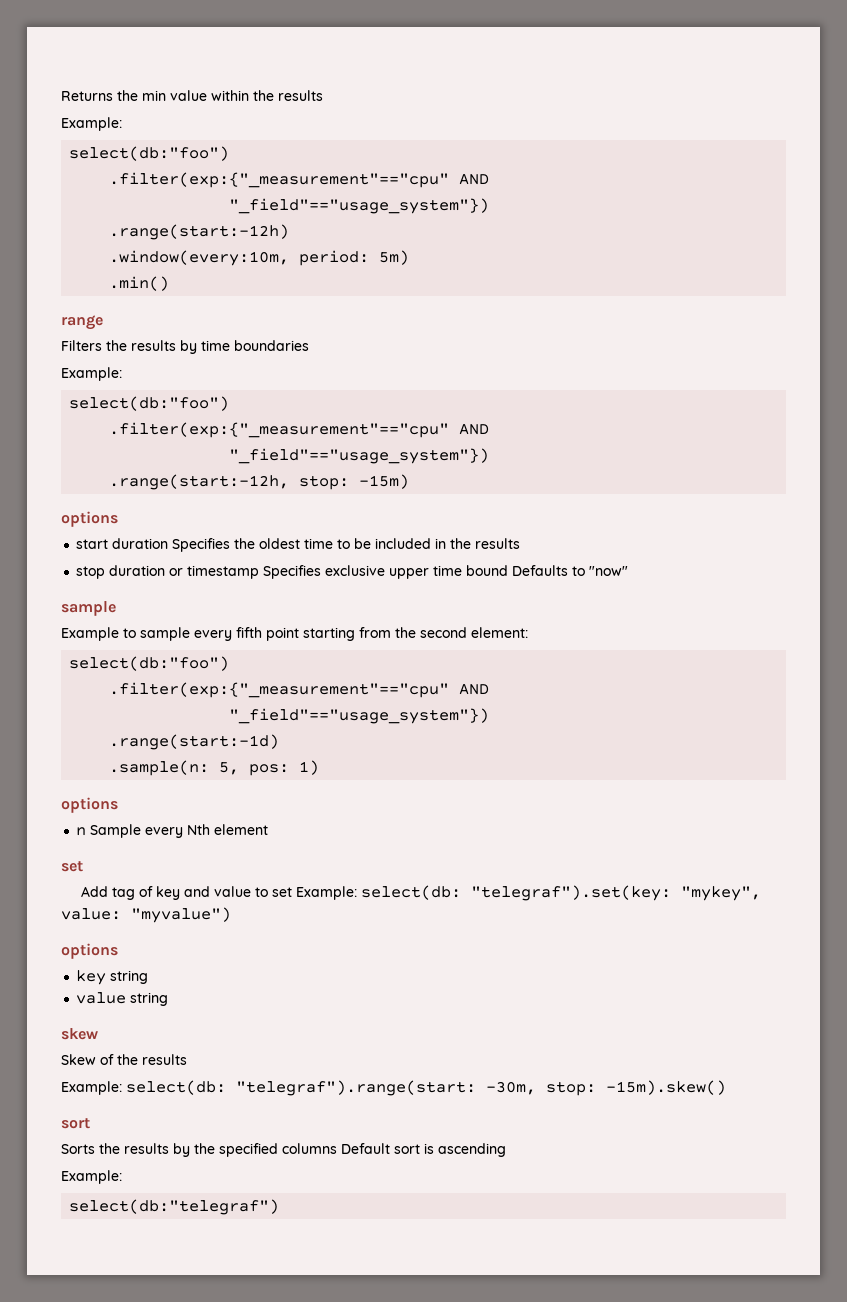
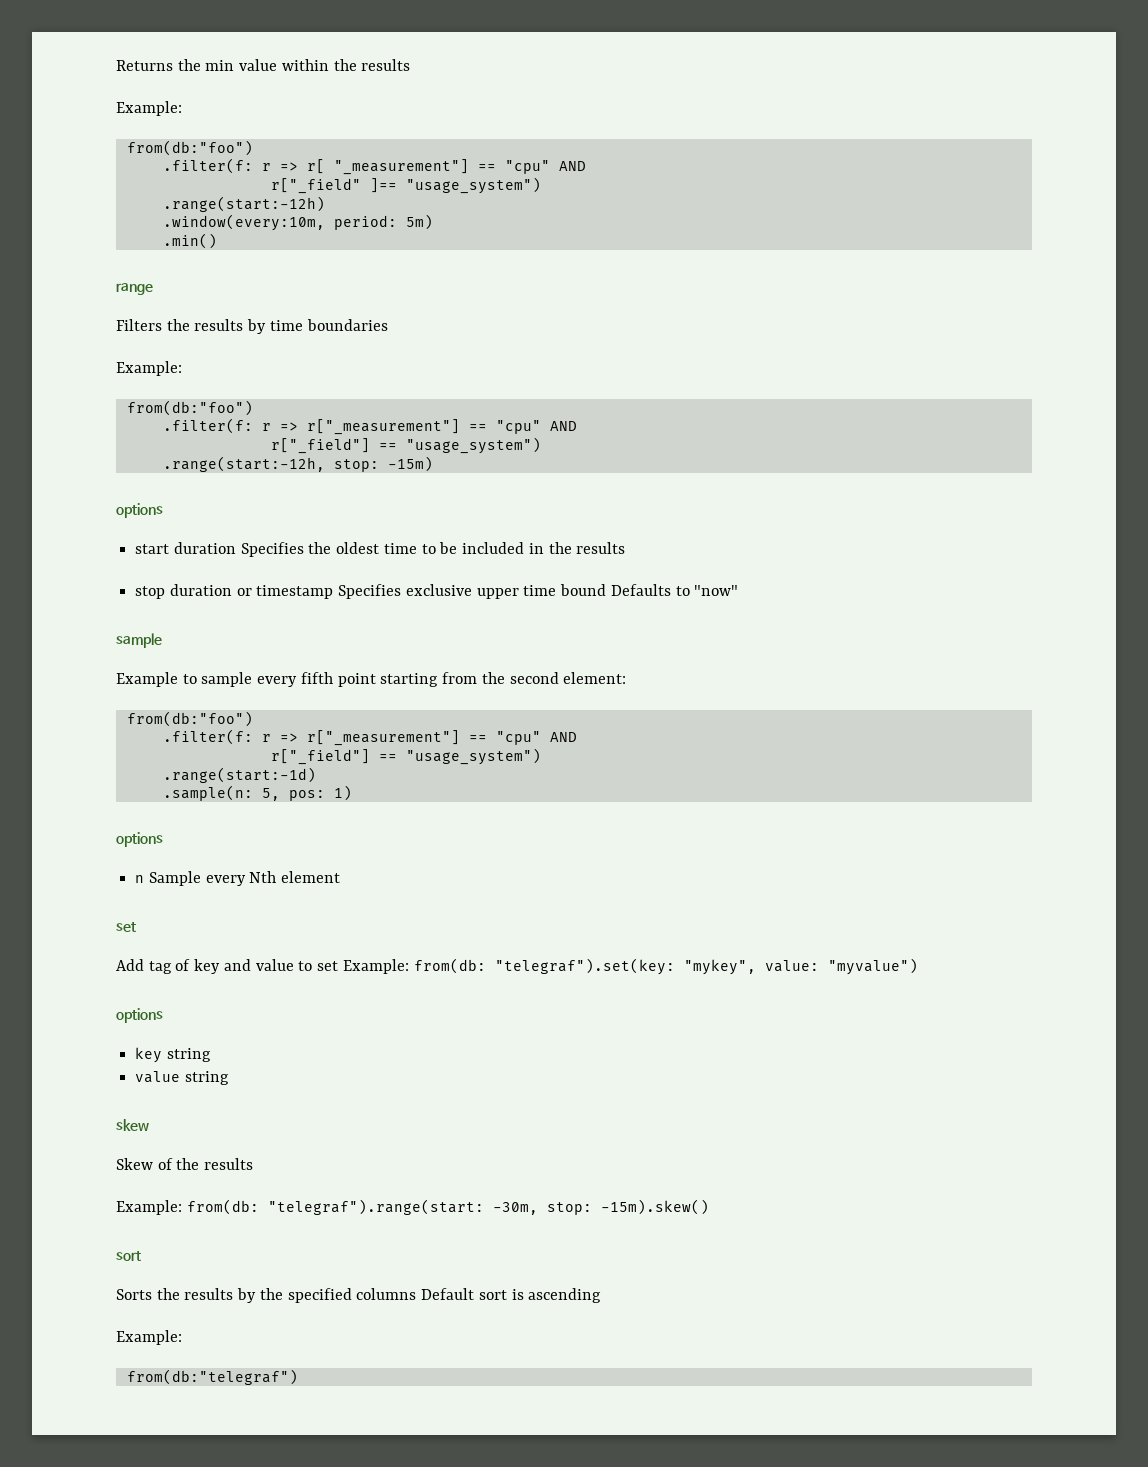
  Returns the min value within the results
  Example:
- select(db:"foo")
- .filter(exp:{"_measurement"=="cpu" AND
- "_field"=="usage_system"})
+ from(db:"foo")
+ .filter(f: r => r[ "_measurement"] == "cpu" AND
+ r["_field" ]== "usage_system")
  Filters the results by time boundaries
  Example:
- select(db:"foo")
- .filter(exp:{"_measurement"=="cpu" AND
- "_field"=="usage_system"})
+ from(db:"foo")
+ .filter(f: r => r["_measurement"] == "cpu" AND
+ r["_field"] == "usage_system")
  Example to sample every fifth point starting from the second element:
- select(db:"foo")
- .filter(exp:{"_measurement"=="cpu" AND
- "_field"=="usage_system"})
+ from(db:"foo")
+ .filter(f: r => r["_measurement"] == "cpu" AND
+ r["_field"] == "usage_system")
- Add tag of key and value to set Example: select(db: "telegraf").set(key: "mykey", value: "myvalue")
+ Add tag of key and value to set Example: from(db: "telegraf").set(key: "mykey", value: "myvalue")
- Example: select(db: "telegraf").range(start: -30m, stop: -15m).skew()
+ Example: from(db: "telegraf").range(start: -30m, stop: -15m).skew()
- select(db:"telegraf")
+ from(db:"telegraf")

